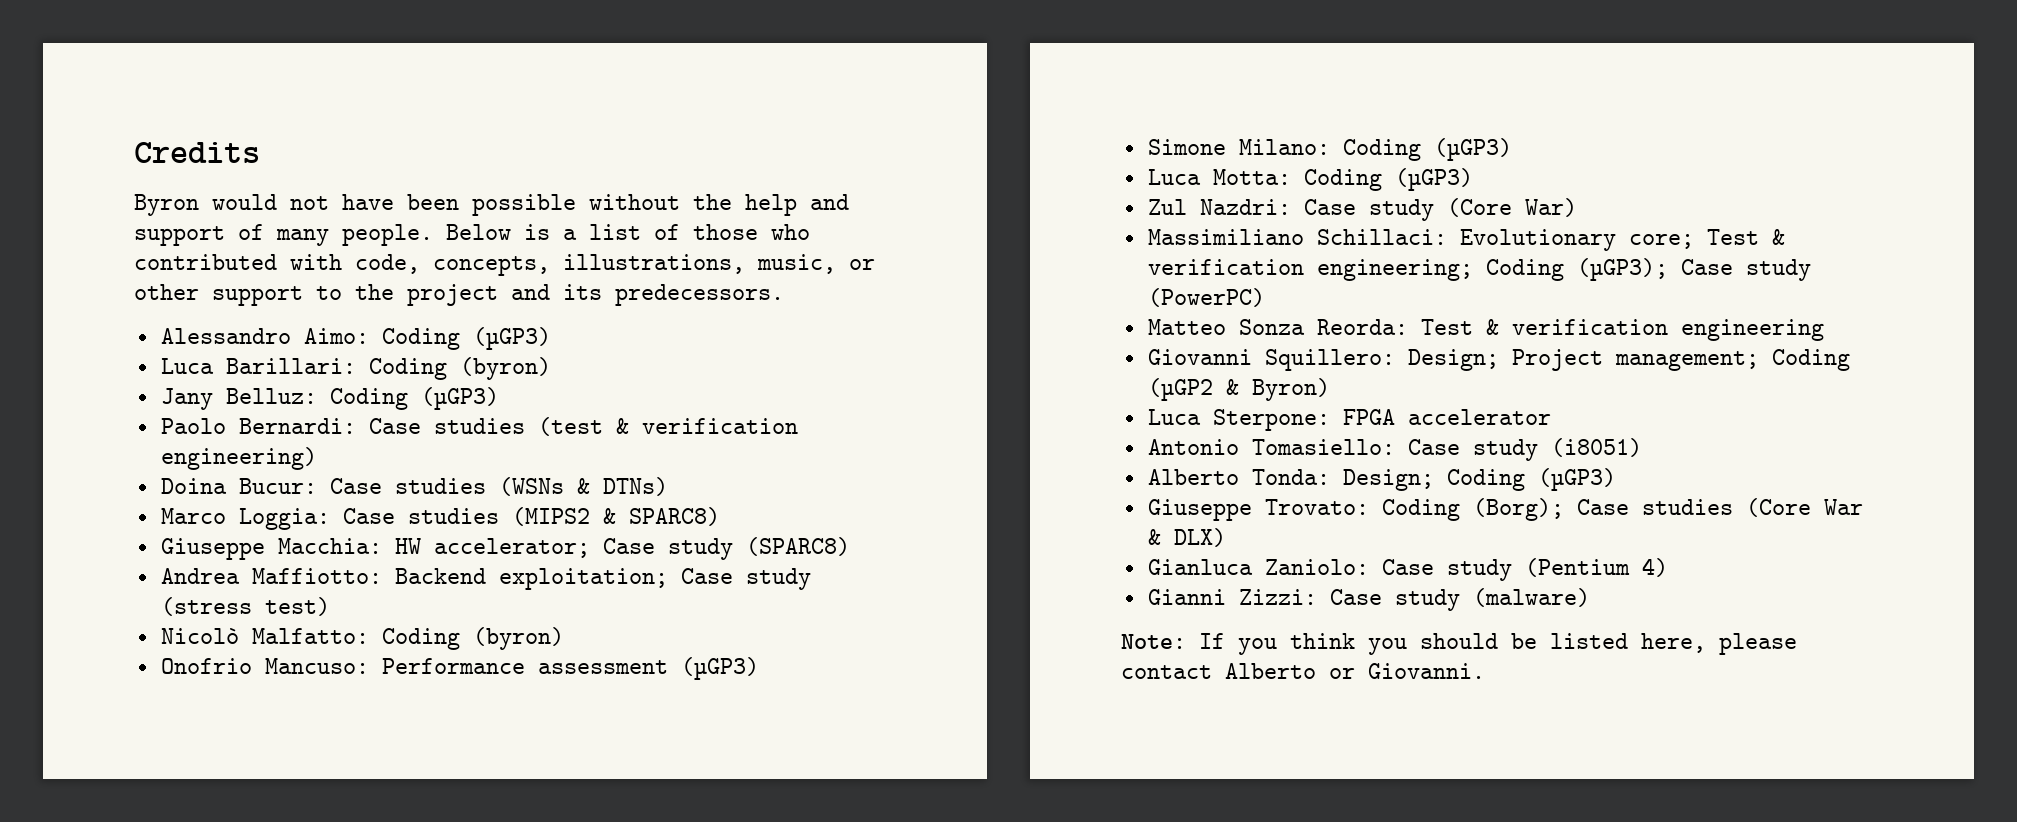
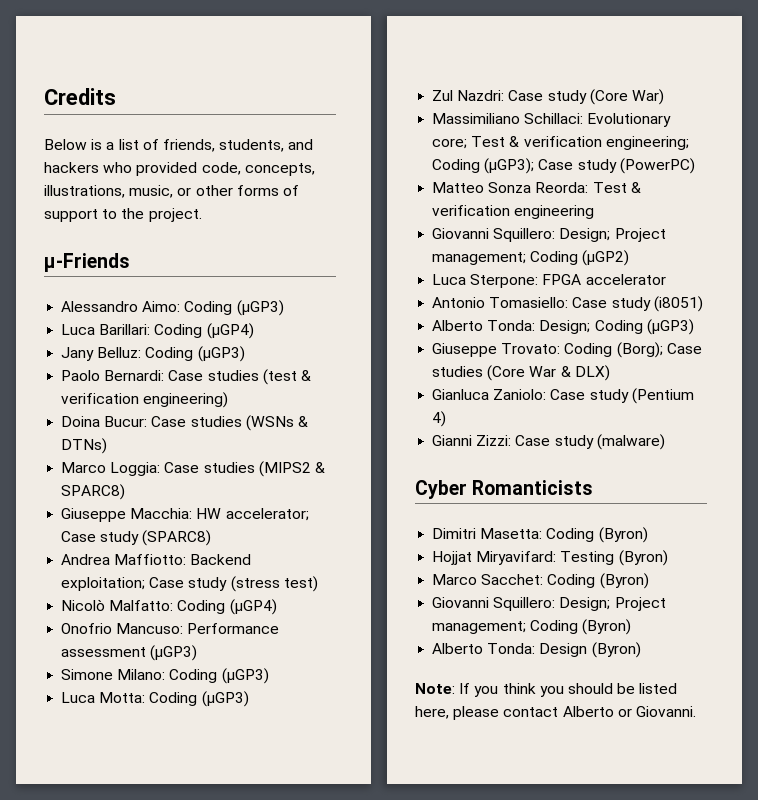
- Byron would not have been possible without the help and support of many people. Below is a list of those who contributed with code, concepts, illustrations, music, or other support to the project and its predecessors.
+ Below is a list of friends, students, and hackers who provided code, concepts, illustrations, music, or other forms of support to the project.
+ μ-Friends
- Luca Barillari: Coding (byron)
+ Luca Barillari: Coding (µGP4)
- Nicolò Malfatto: Coding (byron)
+ Nicolò Malfatto: Coding (µGP4)
- Giovanni Squillero: Design; Project management; Coding (µGP2 & Byron)
+ Giovanni Squillero: Design; Project management; Coding (µGP2)
+ Cyber Romanticists
+ Dimitri Masetta: Coding (Byron)
+ Hojjat Miryavifard: Testing (Byron)
+ Marco Sacchet: Coding (Byron)
+ Giovanni Squillero: Design; Project management; Coding (Byron)
+ Alberto Tonda: Design (Byron)

